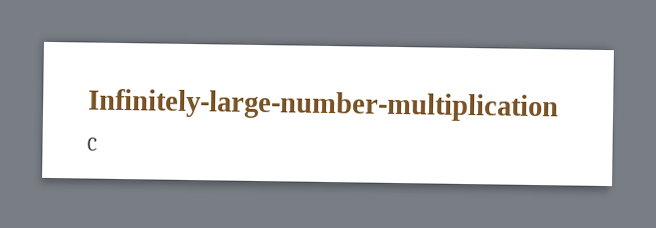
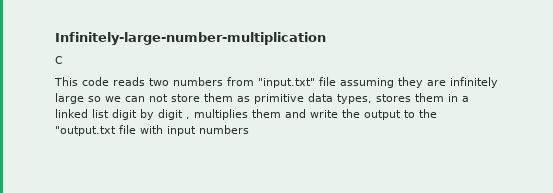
+ This code reads two numbers from "input.txt" file assuming they are infinitely large so we can not store them as primitive data types, stores them in a linked list digit by digit , multiplies them and write the output to the "output.txt file with input numbers

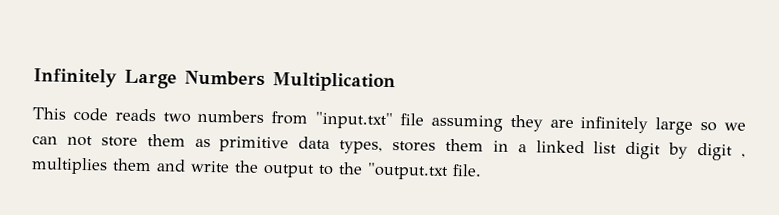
- Infinitely-large-number-multiplication
- C
+ Infinitely Large Numbers Multiplication
- This code reads two numbers from "input.txt" file assuming they are infinitely large so we can not store them as primitive data types, stores them in a linked list digit by digit , multiplies them and write the output to the "output.txt file with input numbers
+ This code reads two numbers from "input.txt" file assuming they are infinitely large so we can not store them as primitive data types, stores them in a linked list digit by digit , multiplies them and write the output to the "output.txt file.

